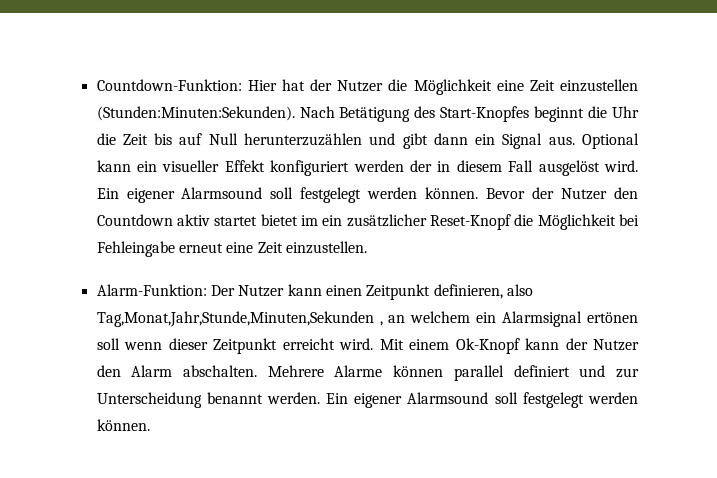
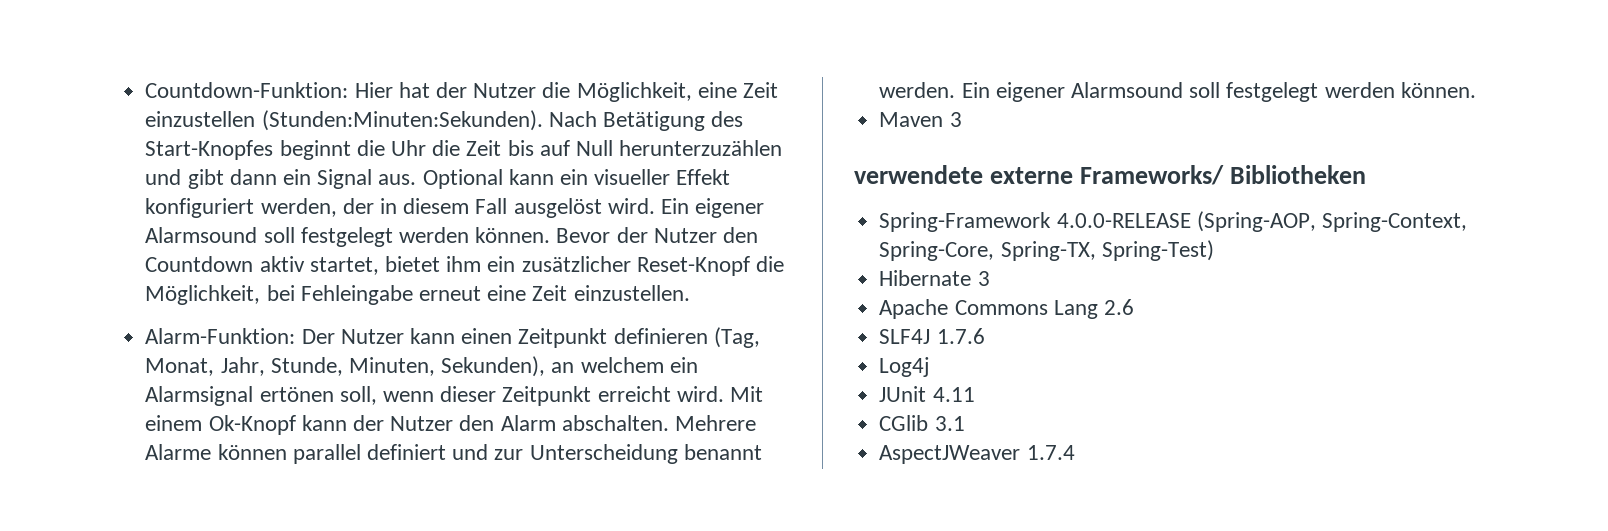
- Countdown-Funktion: Hier hat der Nutzer die Möglichkeit eine Zeit einzustellen (Stunden:Minuten:Sekunden).
+ Countdown-Funktion: Hier hat der Nutzer die Möglichkeit, eine Zeit einzustellen (Stunden:Minuten:Sekunden).
- Optional kann ein visueller Effekt konfiguriert werden der in diesem Fall ausgelöst wird.
+ Optional kann ein visueller Effekt konfiguriert werden, der in diesem Fall ausgelöst wird.
- Bevor der Nutzer den Countdown aktiv startet bietet im ein zusätzlicher Reset-Knopf die Möglichkeit bei Fehleingabe erneut eine Zeit einzustellen.
+ Bevor der Nutzer den Countdown aktiv startet, bietet ihm ein zusätzlicher Reset-Knopf die Möglichkeit, bei Fehleingabe erneut eine Zeit einzustellen.
- Alarm-Funktion: Der Nutzer kann einen Zeitpunkt definieren, also Tag,Monat,Jahr,Stunde,Minuten,Sekunden , an welchem ein Alarmsignal ertönen soll wenn dieser Zeitpunkt erreicht wird.
+ Alarm-Funktion: Der Nutzer kann einen Zeitpunkt definieren (Tag, Monat, Jahr, Stunde, Minuten, Sekunden), an welchem ein Alarmsignal ertönen soll, wenn dieser Zeitpunkt erreicht wird.
+ Maven 3
+ verwendete externe Frameworks/ Bibliotheken
+ Spring-Framework 4.0.0-RELEASE (Spring-AOP, Spring-Context, Spring-Core, Spring-TX, Spring-Test)
+ Hibernate 3
+ Apache Commons Lang 2.6
+ SLF4J 1.7.6
+ Log4j
+ JUnit 4.11
+ CGlib 3.1
+ AspectJWeaver 1.7.4

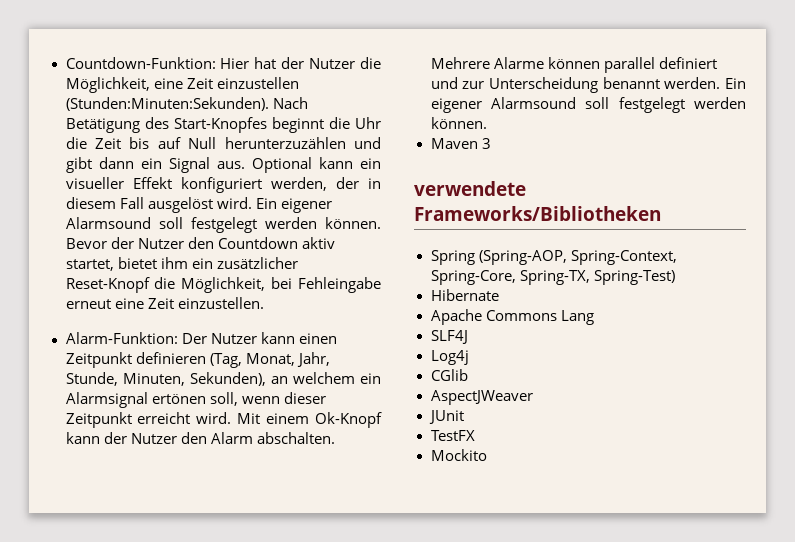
- verwendete externe Frameworks/ Bibliotheken
- Spring-Framework 4.0.0-RELEASE (Spring-AOP, Spring-Context, Spring-Core, Spring-TX, Spring-Test)
+ verwendete Frameworks/Bibliotheken
+ Spring (Spring-AOP, Spring-Context, Spring-Core, Spring-TX, Spring-Test)
- Hibernate 3
+ Hibernate
- Apache Commons Lang 2.6
+ Apache Commons Lang
- SLF4J 1.7.6
+ SLF4J
- JUnit 4.11
- CGlib 3.1
+ CGlib
- AspectJWeaver 1.7.4
+ AspectJWeaver
+ JUnit
+ TestFX
+ Mockito

